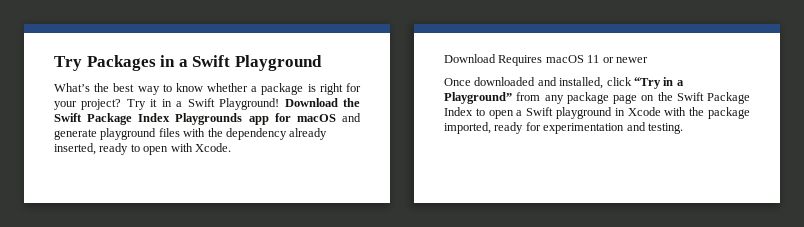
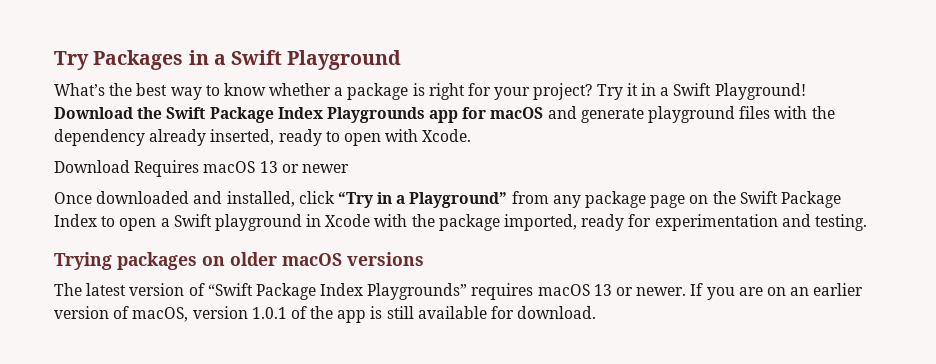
- Download Requires macOS 11 or newer
+ Download Requires macOS 13 or newer
+ Trying packages on older macOS versions
+ The latest version of “Swift Package Index Playgrounds” requires macOS 13 or newer. If you are on an earlier version of macOS, version 1.0.1 of the app is still available for download.

